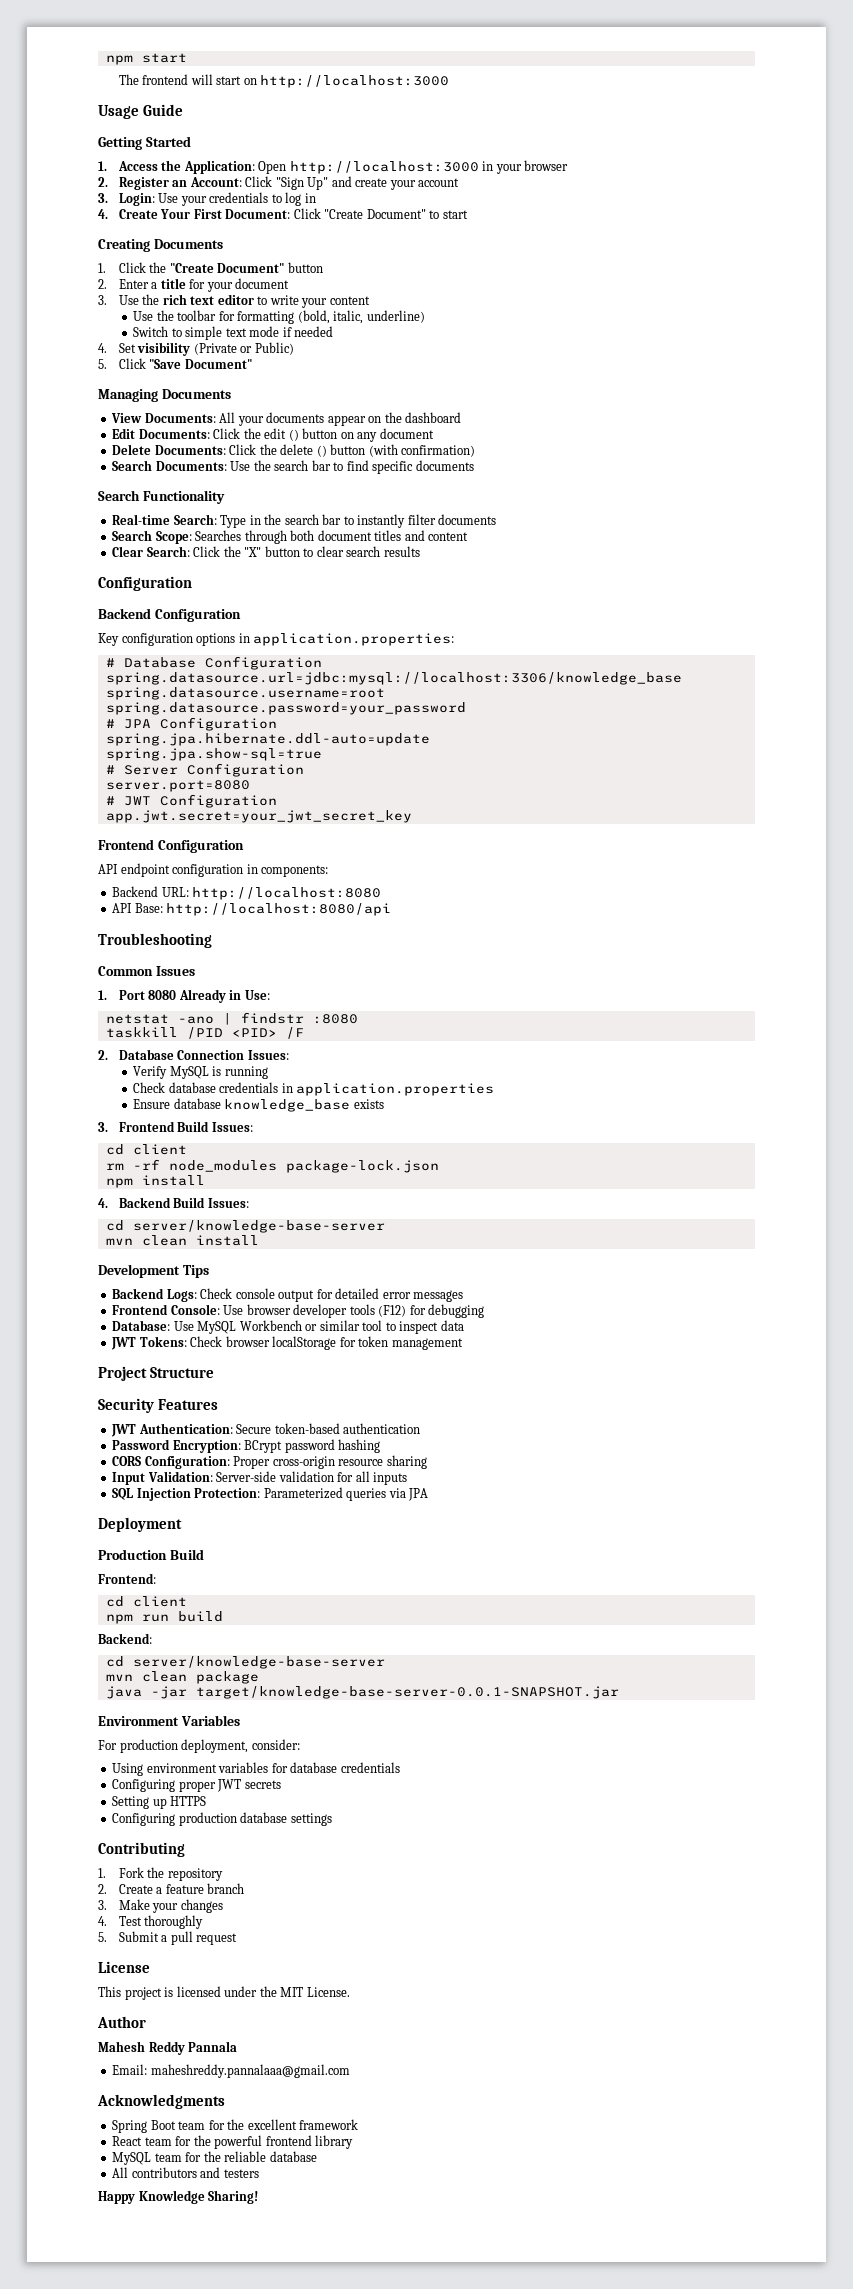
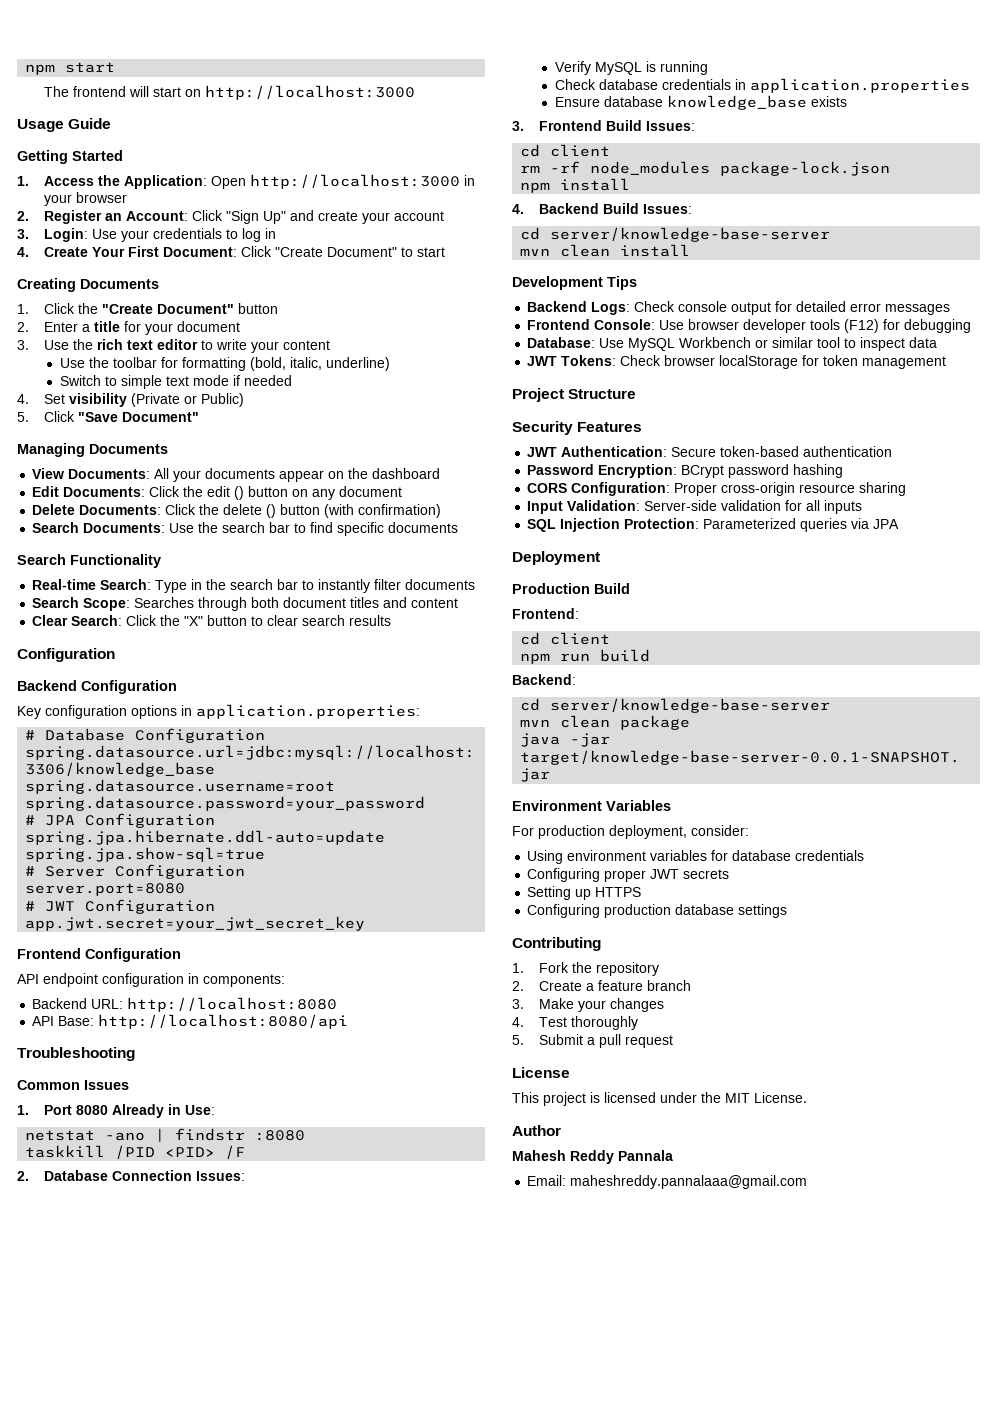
- Acknowledgments
- Spring Boot team for the excellent framework
- React team for the powerful frontend library
- MySQL team for the reliable database
- All contributors and testers
- Happy Knowledge Sharing!

